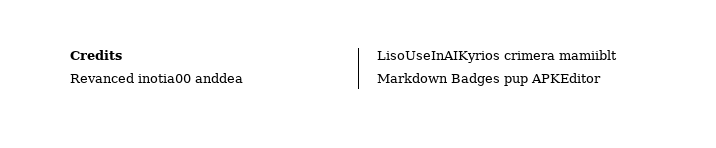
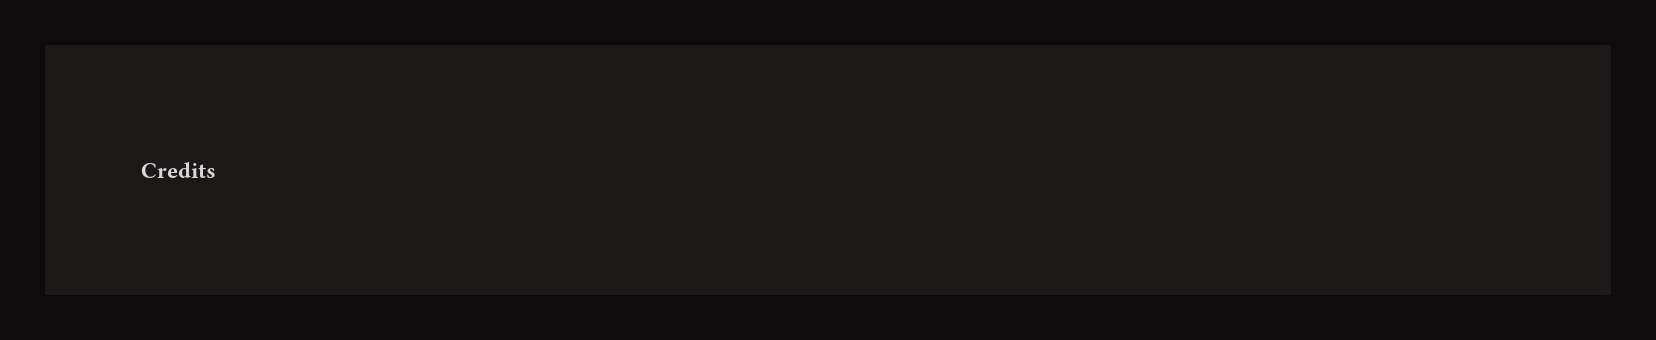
- Revanced inotia00 anddea LisoUseInAIKyrios crimera mamiiblt
- Markdown Badges pup APKEditor

